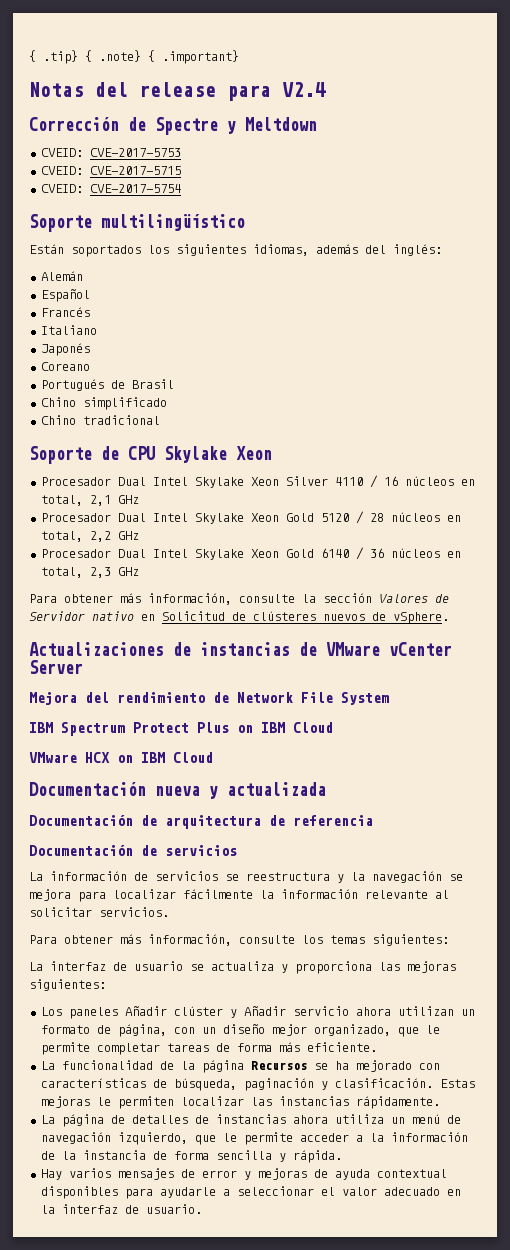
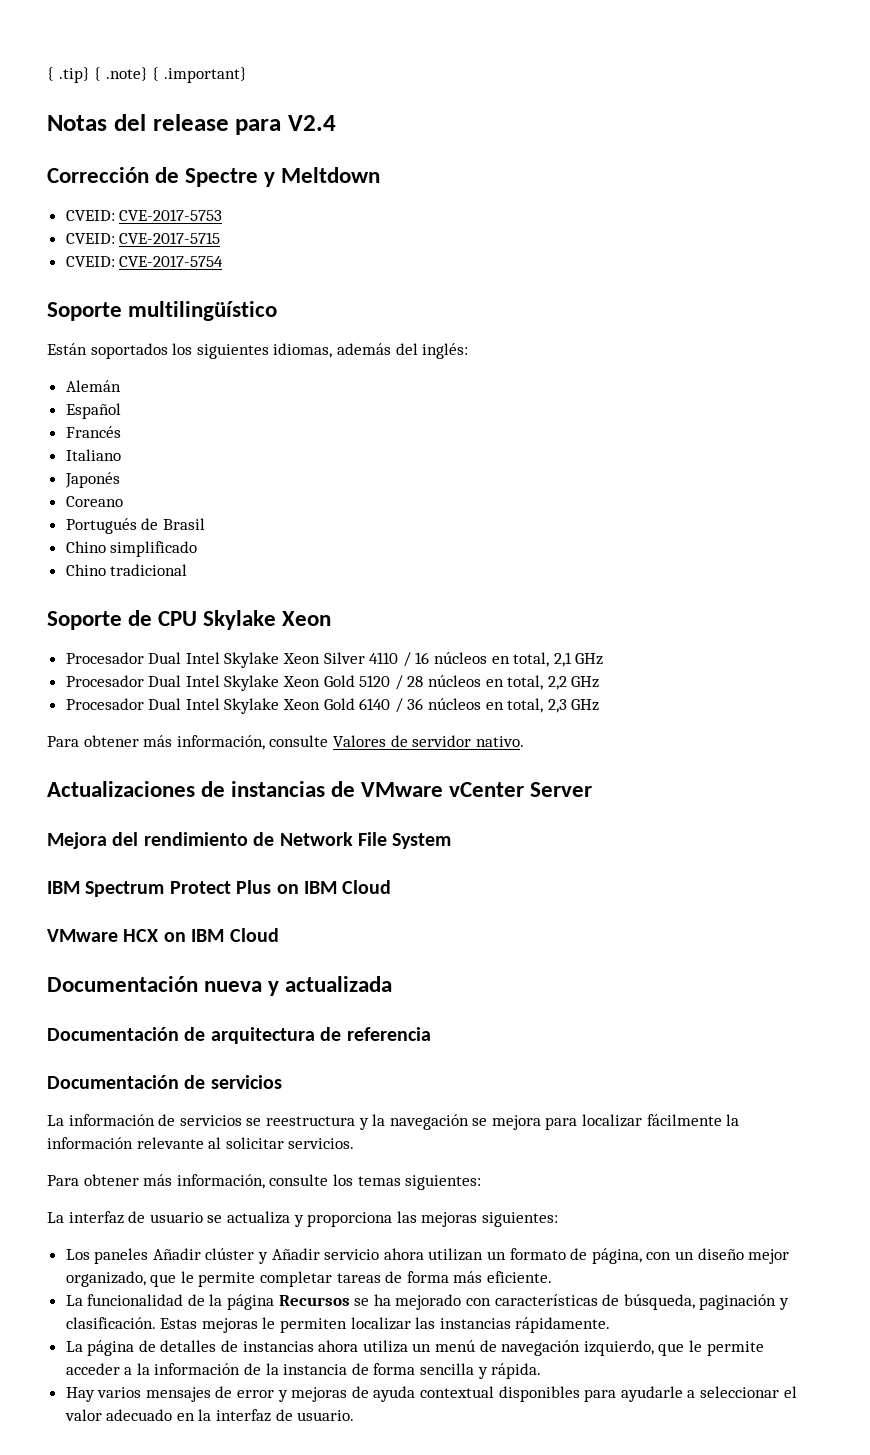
- Para obtener más información, consulte la sección Valores de Servidor nativo en Solicitud de clústeres nuevos de vSphere.
+ Para obtener más información, consulte Valores de servidor nativo.

